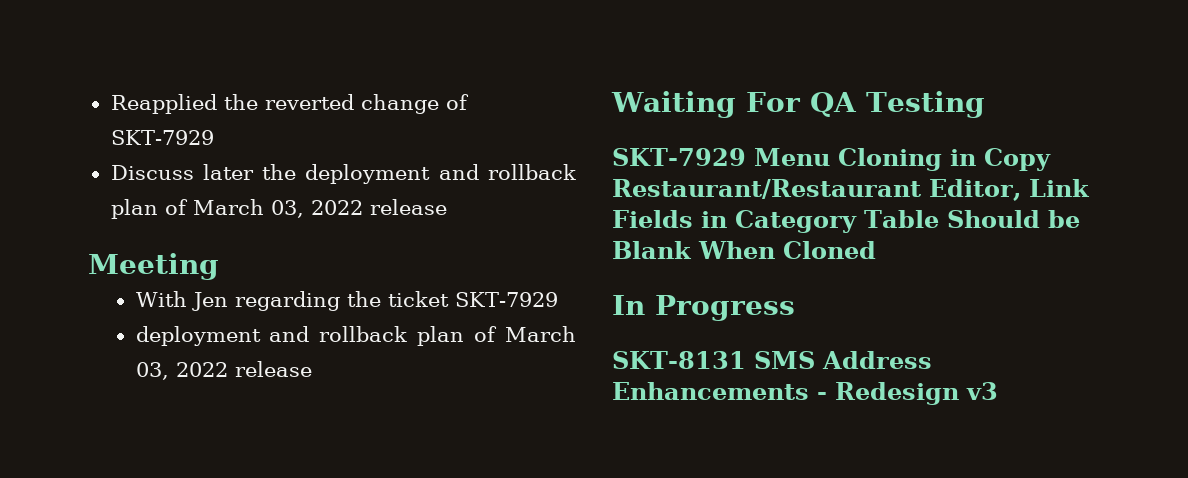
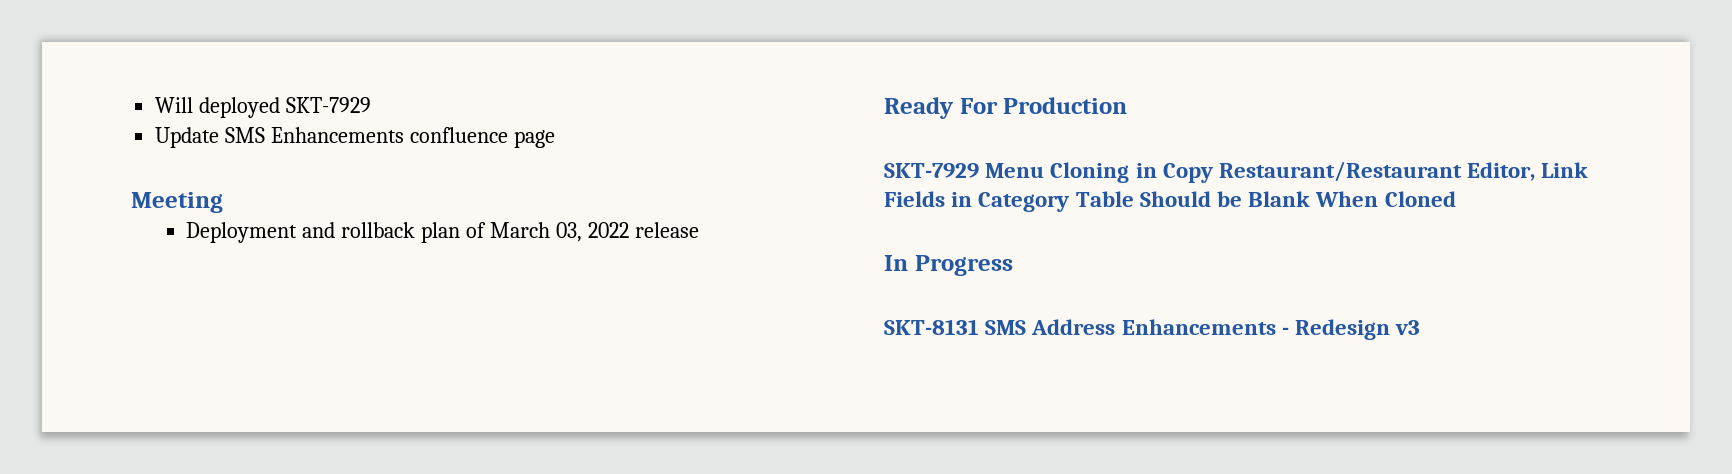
- Reapplied the reverted change of SKT-7929
- Discuss later the deployment and rollback plan of March 03, 2022 release
+ Will deployed SKT-7929
+ Update SMS Enhancements confluence page
  Meeting
- With Jen regarding the ticket SKT-7929
- deployment and rollback plan of March 03, 2022 release
- Waiting For QA Testing
+ Deployment and rollback plan of March 03, 2022 release
+ Ready For Production

